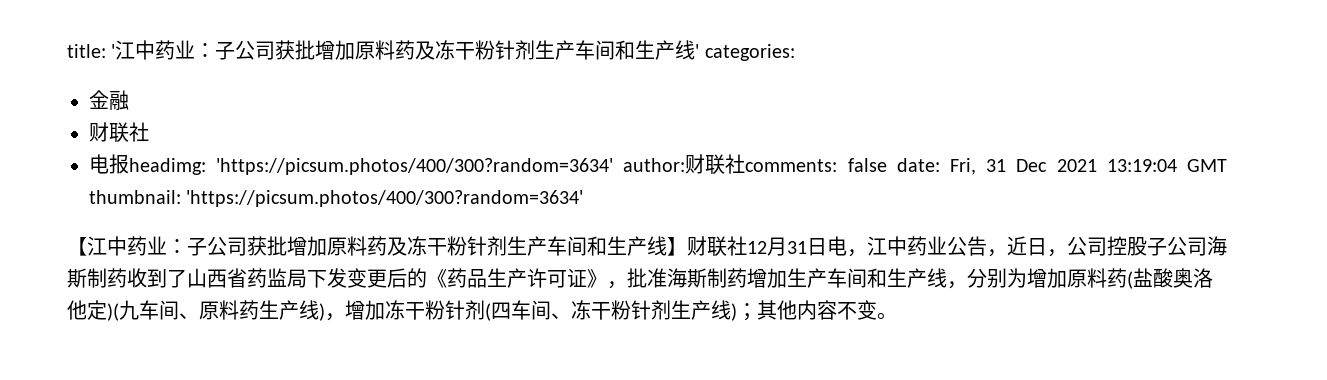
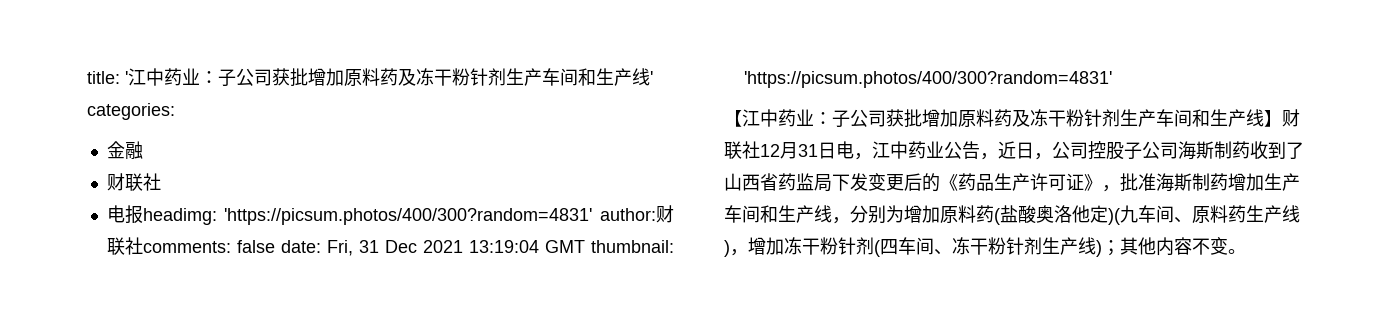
- 电报headimg: 'https://picsum.photos/400/300?random=3634' author:财联社comments: false date: Fri, 31 Dec 2021 13:19:04 GMT thumbnail: 'https://picsum.photos/400/300?random=3634'
+ 电报headimg: 'https://picsum.photos/400/300?random=4831' author:财联社comments: false date: Fri, 31 Dec 2021 13:19:04 GMT thumbnail: 'https://picsum.photos/400/300?random=4831'

